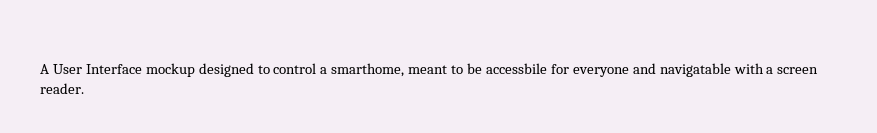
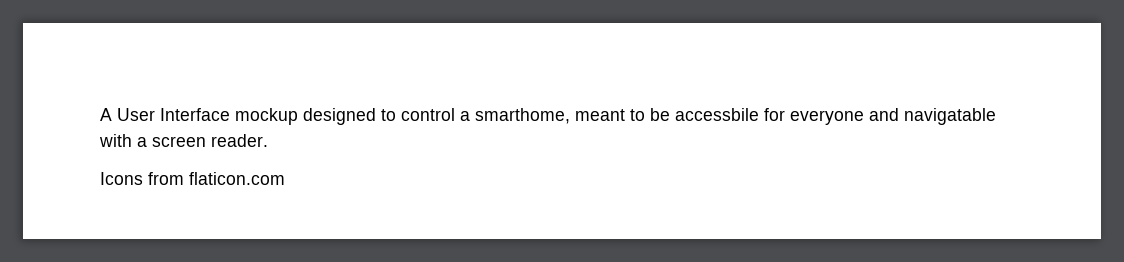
+ Icons from flaticon.com

